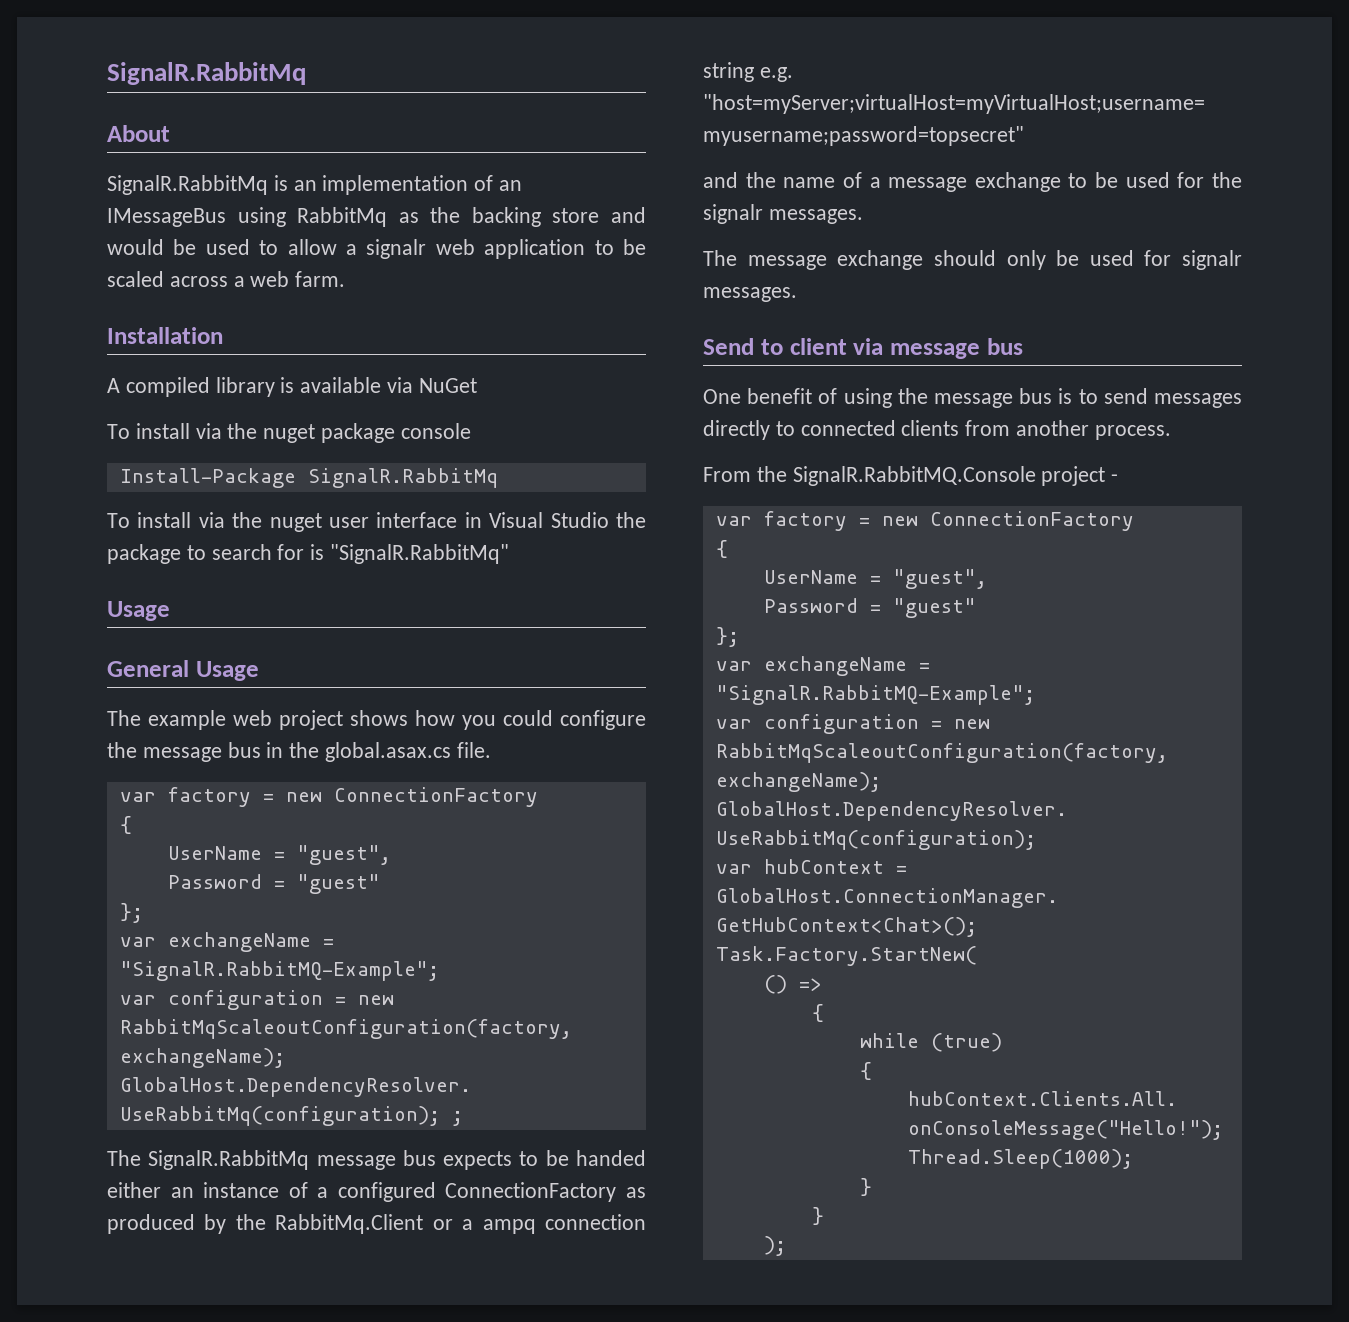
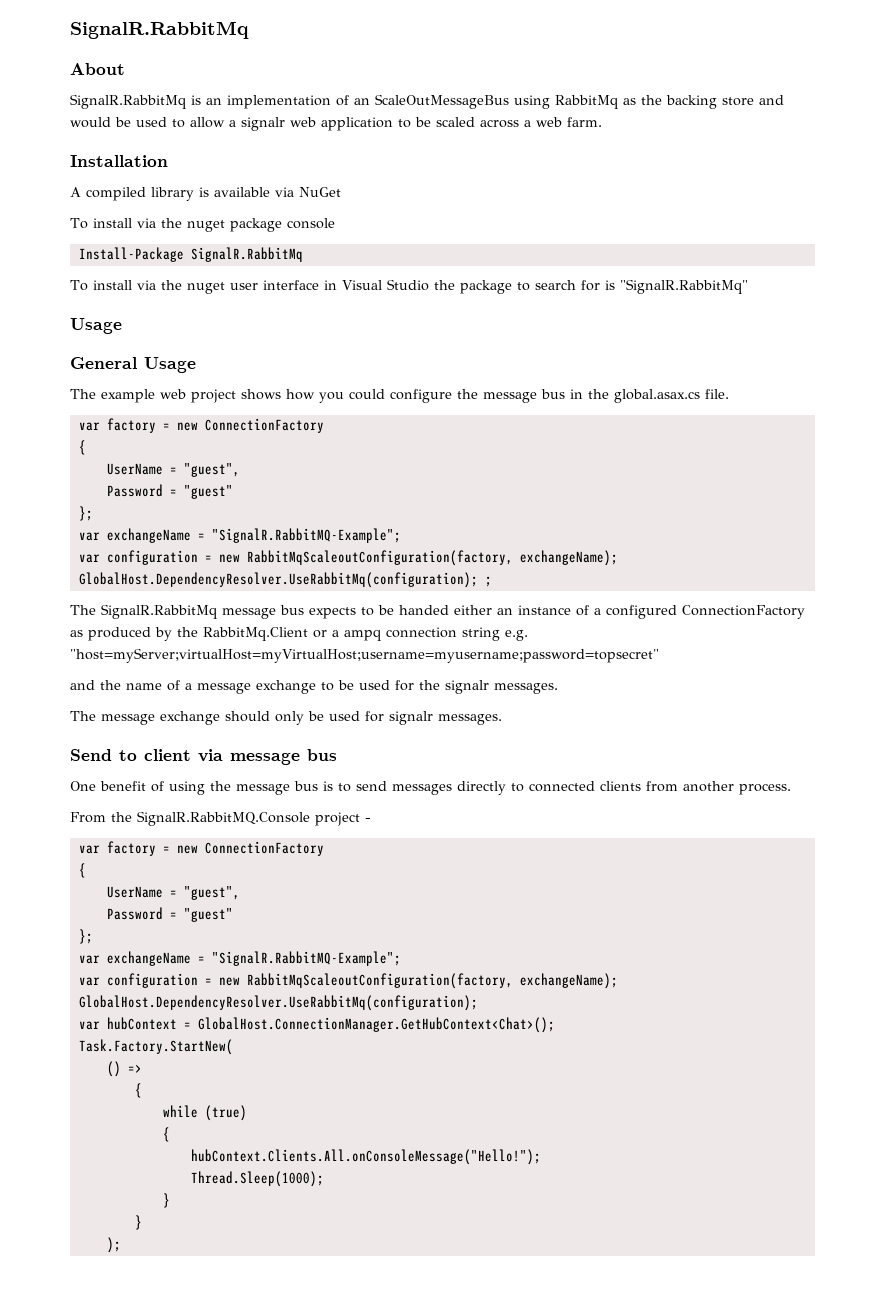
- SignalR.RabbitMq is an implementation of an IMessageBus using RabbitMq as the backing store and would be used to allow a signalr web application to be scaled across a web farm.
+ SignalR.RabbitMq is an implementation of an ScaleOutMessageBus using RabbitMq as the backing store and would be used to allow a signalr web application to be scaled across a web farm.

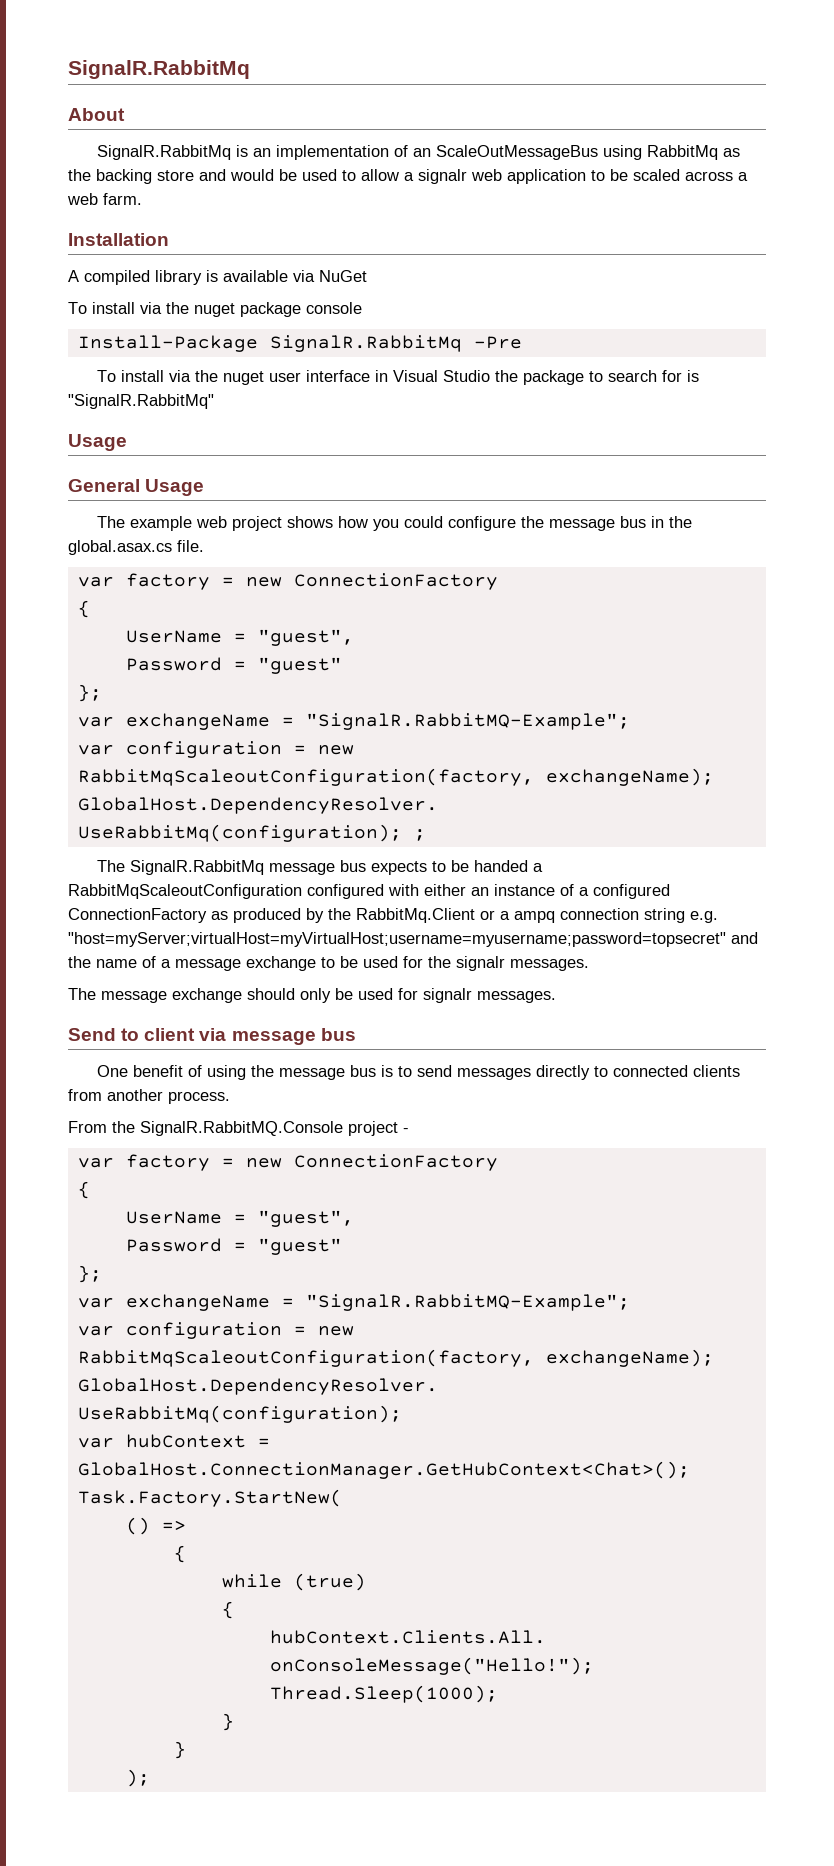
- Install-Package SignalR.RabbitMq
+ Install-Package SignalR.RabbitMq -Pre
- The SignalR.RabbitMq message bus expects to be handed either an instance of a configured ConnectionFactory as produced by the RabbitMq.Client or a ampq connection string e.g. "host=myServer;virtualHost=myVirtualHost;username=myusername;password=topsecret"
- and the name of a message exchange to be used for the signalr messages.
+ The SignalR.RabbitMq message bus expects to be handed a RabbitMqScaleoutConfiguration configured with either an instance of a configured ConnectionFactory as produced by the RabbitMq.Client or a ampq connection string e.g. "host=myServer;virtualHost=myVirtualHost;username=myusername;password=topsecret" and the name of a message exchange to be used for the signalr messages.

